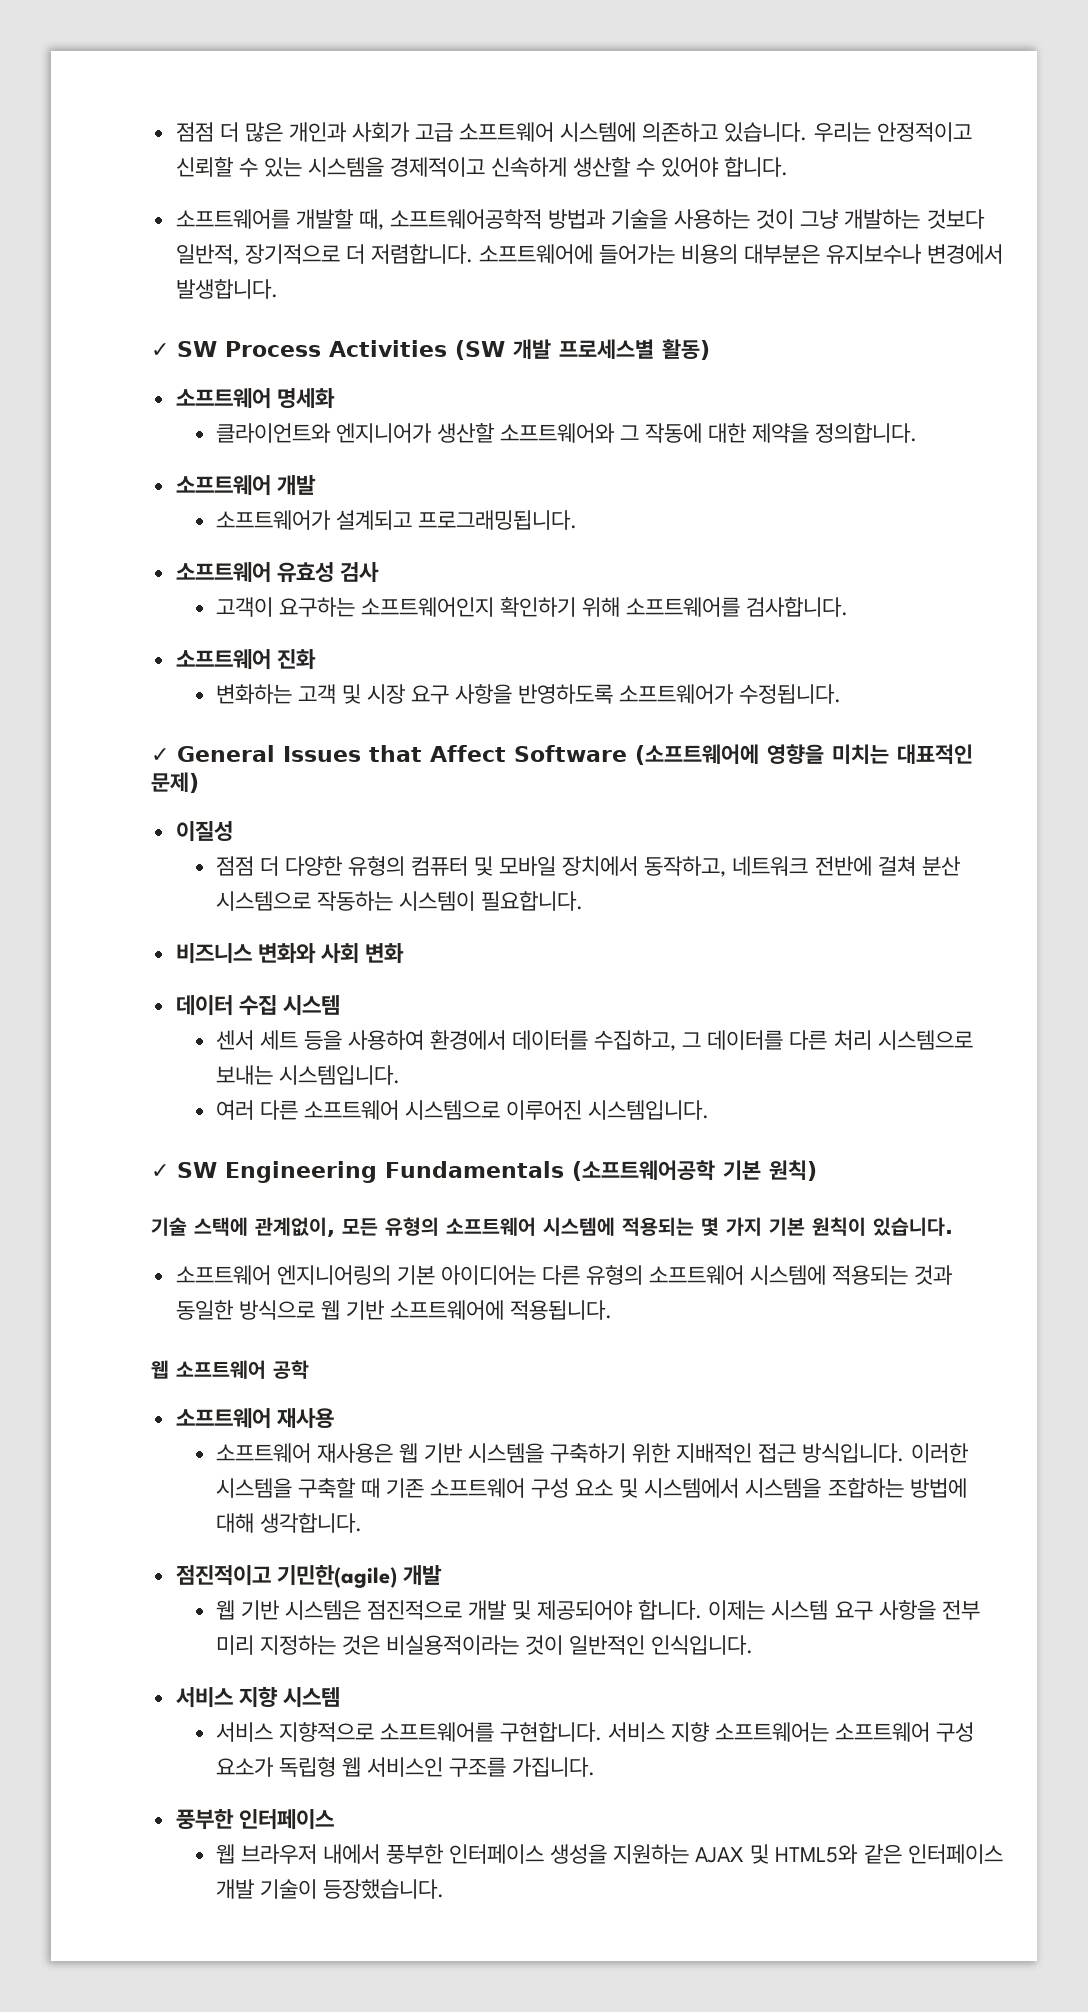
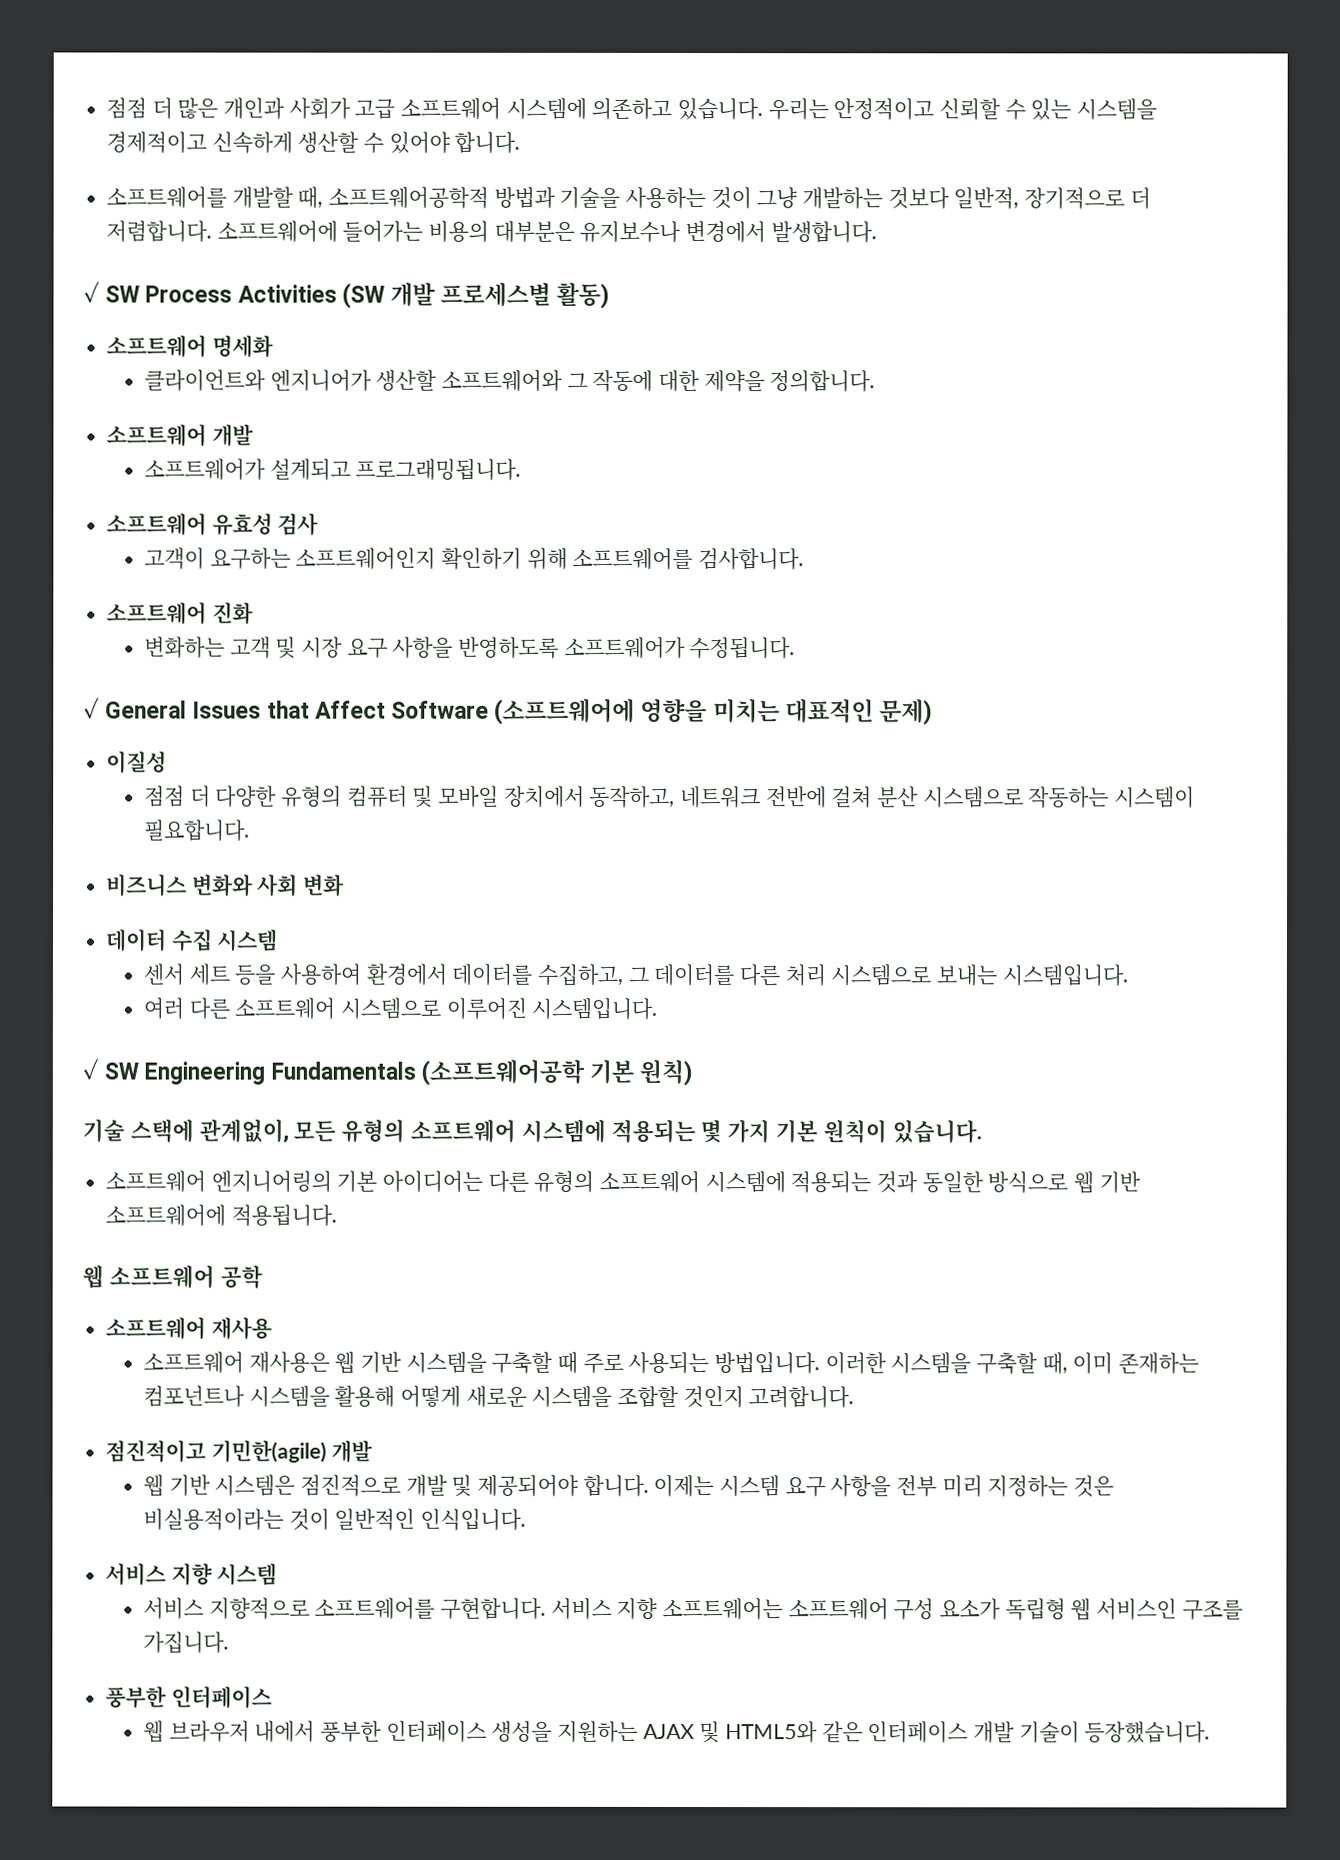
- 소프트웨어 재사용은 웹 기반 시스템을 구축하기 위한 지배적인 접근 방식입니다. 이러한 시스템을 구축할 때 기존 소프트웨어 구성 요소 및 시스템에서 시스템을 조합하는 방법에 대해 생각합니다.
+ 소프트웨어 재사용은 웹 기반 시스템을 구축할 때 주로 사용되는 방법입니다. 이러한 시스템을 구축할 때, 이미 존재하는 컴포넌트나 시스템을 활용해 어떻게 새로운 시스템을 조합할 것인지 고려합니다.

